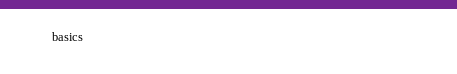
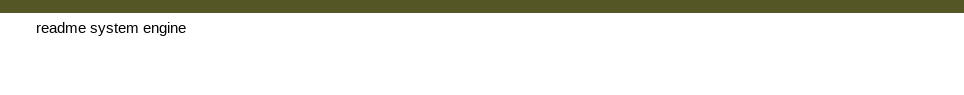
- basics
+ readme system engine

